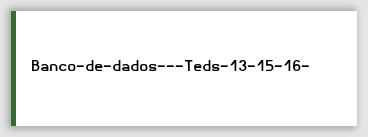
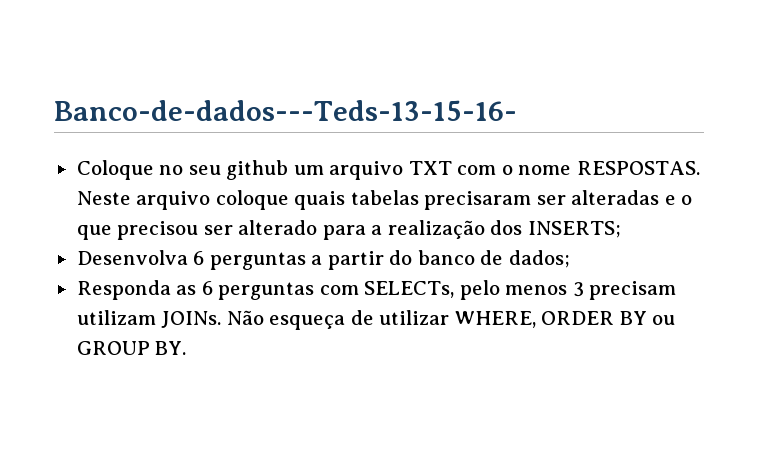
+ Coloque no seu github um arquivo TXT com o nome RESPOSTAS. Neste arquivo coloque quais tabelas precisaram ser alteradas e o que precisou ser alterado para a realização dos INSERTS;
+ Desenvolva 6 perguntas a partir do banco de dados;
+ Responda as 6 perguntas com SELECTs, pelo menos 3 precisam utilizam JOINs. Não esqueça de utilizar WHERE, ORDER BY ou GROUP BY.

